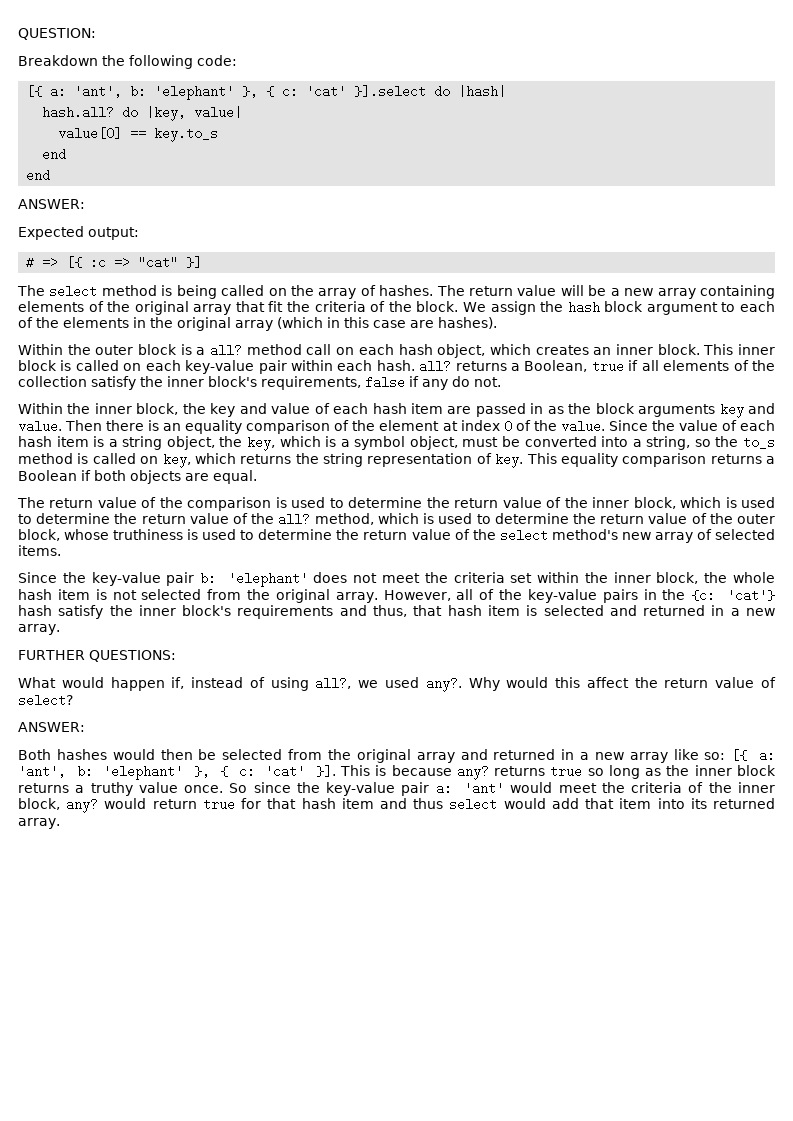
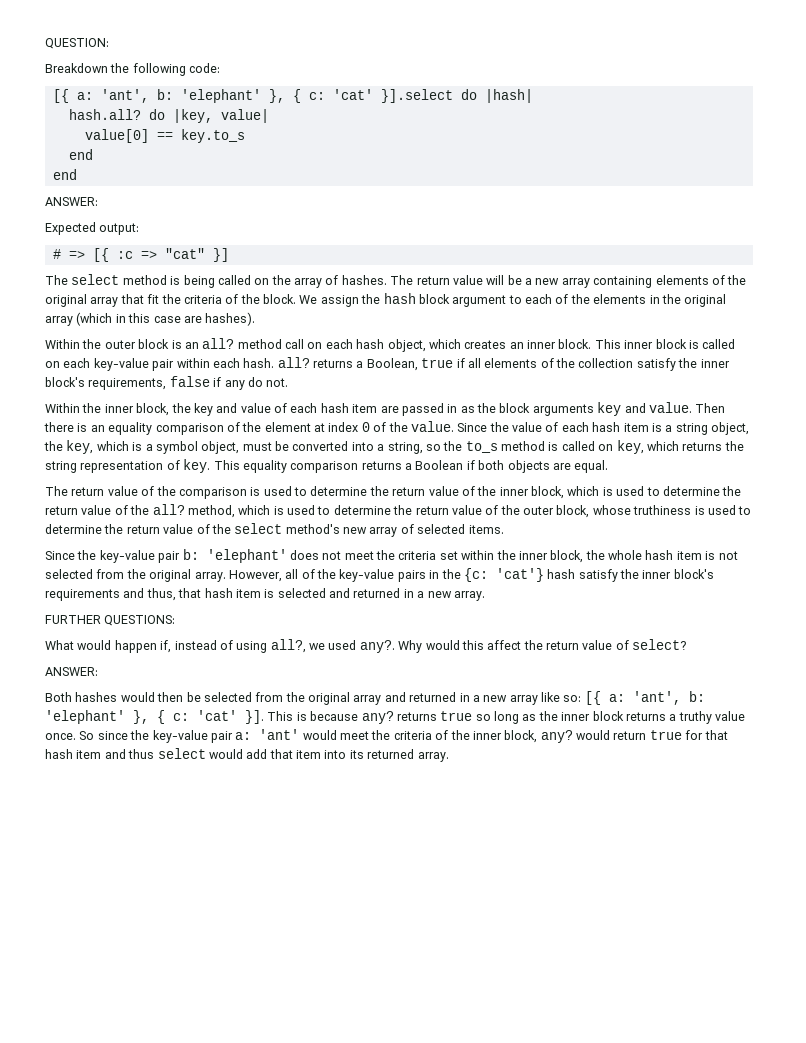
- Within the outer block is a all? method call on each hash object, which creates an inner block.
+ Within the outer block is an all? method call on each hash object, which creates an inner block.

